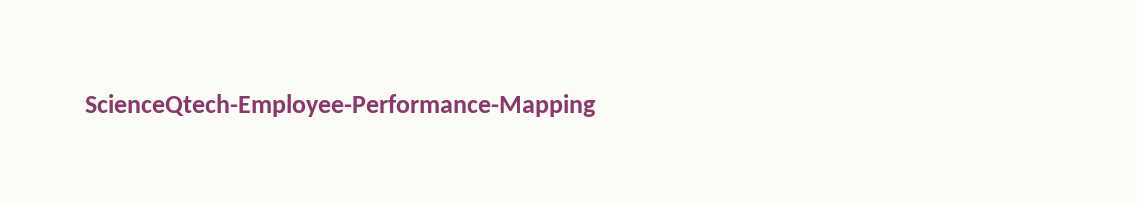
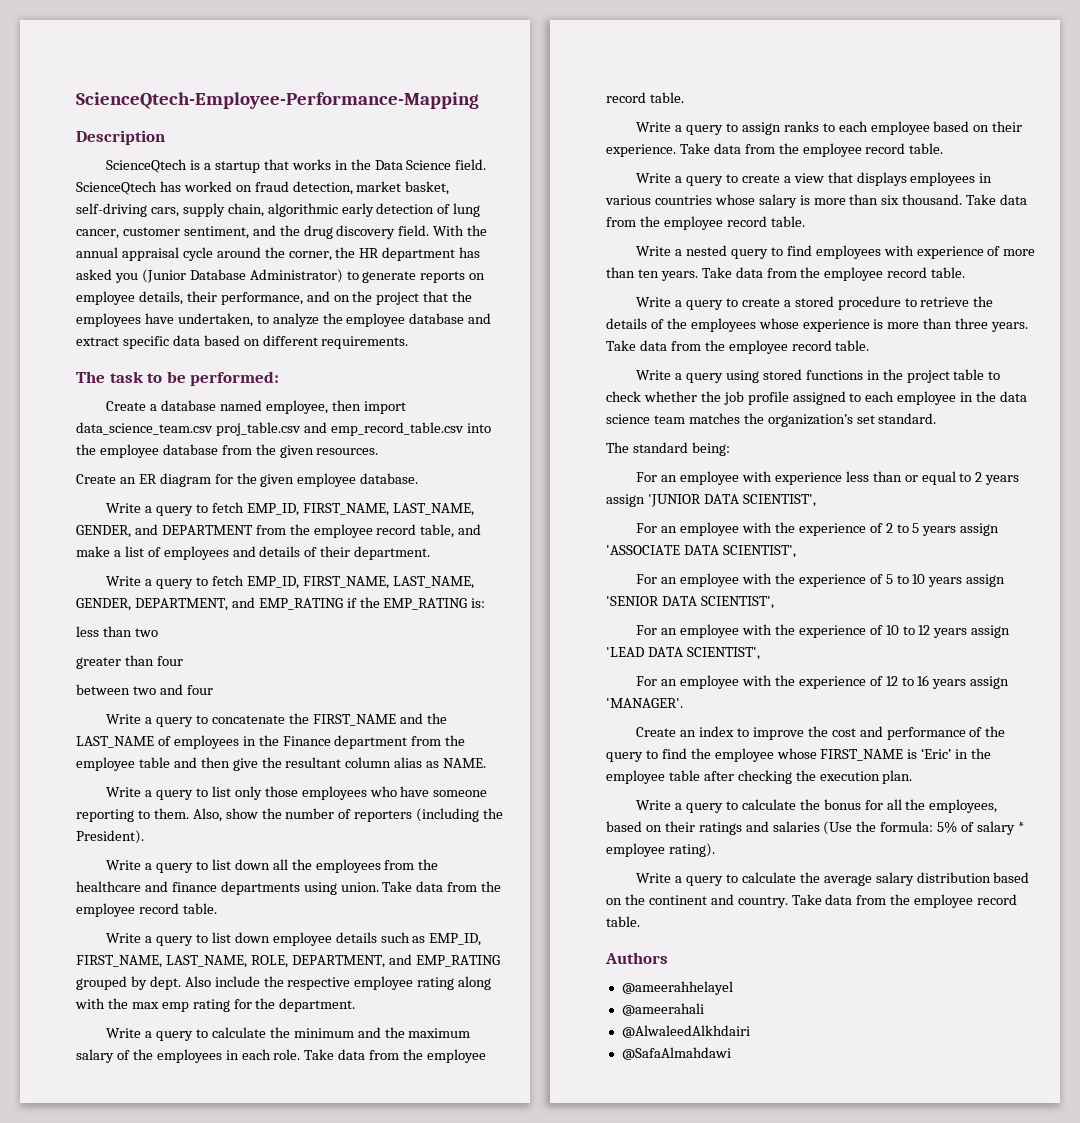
+ Description
+ ScienceQtech is a startup that works in the Data Science field. ScienceQtech has worked on fraud detection, market basket, self-driving cars, supply chain, algorithmic early detection of lung cancer, customer sentiment, and the drug discovery field. With the annual appraisal cycle around the corner, the HR department has asked you (Junior Database Administrator) to generate reports on employee details, their performance, and on the project that the employees have undertaken, to analyze the employee database and extract specific data based on different requirements.
+ The task to be performed:
+ Create a database named employee, then import data_science_team.csv proj_table.csv and emp_record_table.csv into the employee database from the given resources.
+ Create an ER diagram for the given employee database.
+ Write a query to fetch EMP_ID, FIRST_NAME, LAST_NAME, GENDER, and DEPARTMENT from the employee record table, and make a list of employees and details of their department.
+ Write a query to fetch EMP_ID, FIRST_NAME, LAST_NAME, GENDER, DEPARTMENT, and EMP_RATING if the EMP_RATING is:
+ less than two
+ greater than four
+ between two and four
+ Write a query to concatenate the FIRST_NAME and the LAST_NAME of employees in the Finance department from the employee table and then give the resultant column alias as NAME.
+ Write a query to list only those employees who have someone reporting to them. Also, show the number of reporters (including the President).
+ Write a query to list down all the employees from the healthcare and finance departments using union. Take data from the employee record table.
+ Write a query to list down employee details such as EMP_ID, FIRST_NAME, LAST_NAME, ROLE, DEPARTMENT, and EMP_RATING grouped by dept. Also include the respective employee rating along with the max emp rating for the department.
+ Write a query to calculate the minimum and the maximum salary of the employees in each role. Take data from the employee record table.
+ Write a query to assign ranks to each employee based on their experience. Take data from the employee record table.
+ Write a query to create a view that displays employees in various countries whose salary is more than six thousand. Take data from the employee record table.
+ Write a nested query to find employees with experience of more than ten years. Take data from the employee record table.
+ Write a query to create a stored procedure to retrieve the details of the employees whose experience is more than three years. Take data from the employee record table.
+ Write a query using stored functions in the project table to check whether the job profile assigned to each employee in the data science team matches the organization’s set standard.
+ The standard being:
+ For an employee with experience less than or equal to 2 years assign 'JUNIOR DATA SCIENTIST',
+ For an employee with the experience of 2 to 5 years assign 'ASSOCIATE DATA SCIENTIST',
+ For an employee with the experience of 5 to 10 years assign 'SENIOR DATA SCIENTIST',
+ For an employee with the experience of 10 to 12 years assign 'LEAD DATA SCIENTIST',
+ For an employee with the experience of 12 to 16 years assign 'MANAGER'.
+ Create an index to improve the cost and performance of the query to find the employee whose FIRST_NAME is ‘Eric’ in the employee table after checking the execution plan.
+ Write a query to calculate the bonus for all the employees, based on their ratings and salaries (Use the formula: 5% of salary * employee rating).
+ Write a query to calculate the average salary distribution based on the continent and country. Take data from the employee record table.
+ Authors
+ @ameerahhelayel
+ @ameerahali
+ @AlwaleedAlkhdairi
+ @SafaAlmahdawi

